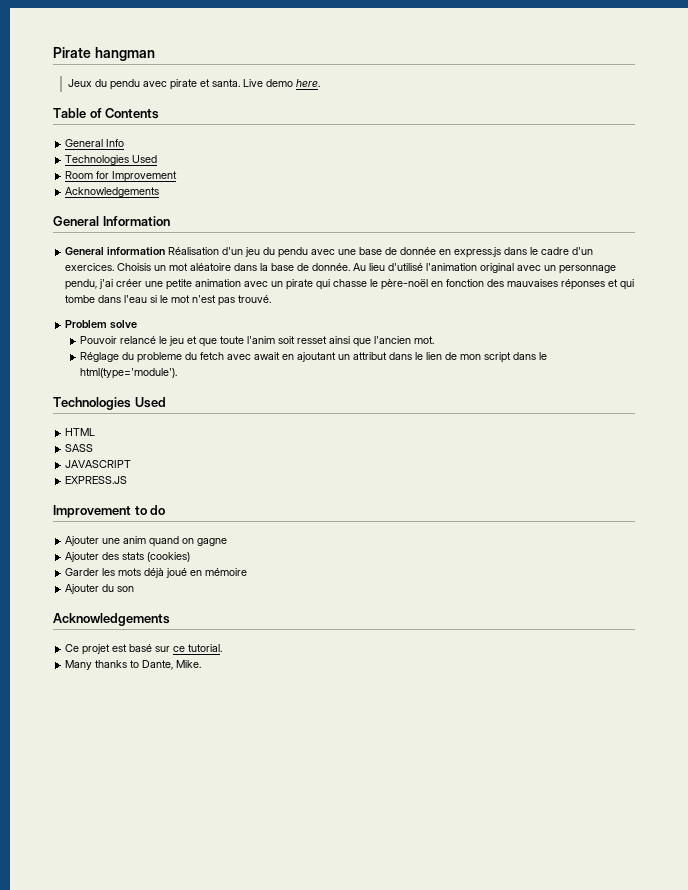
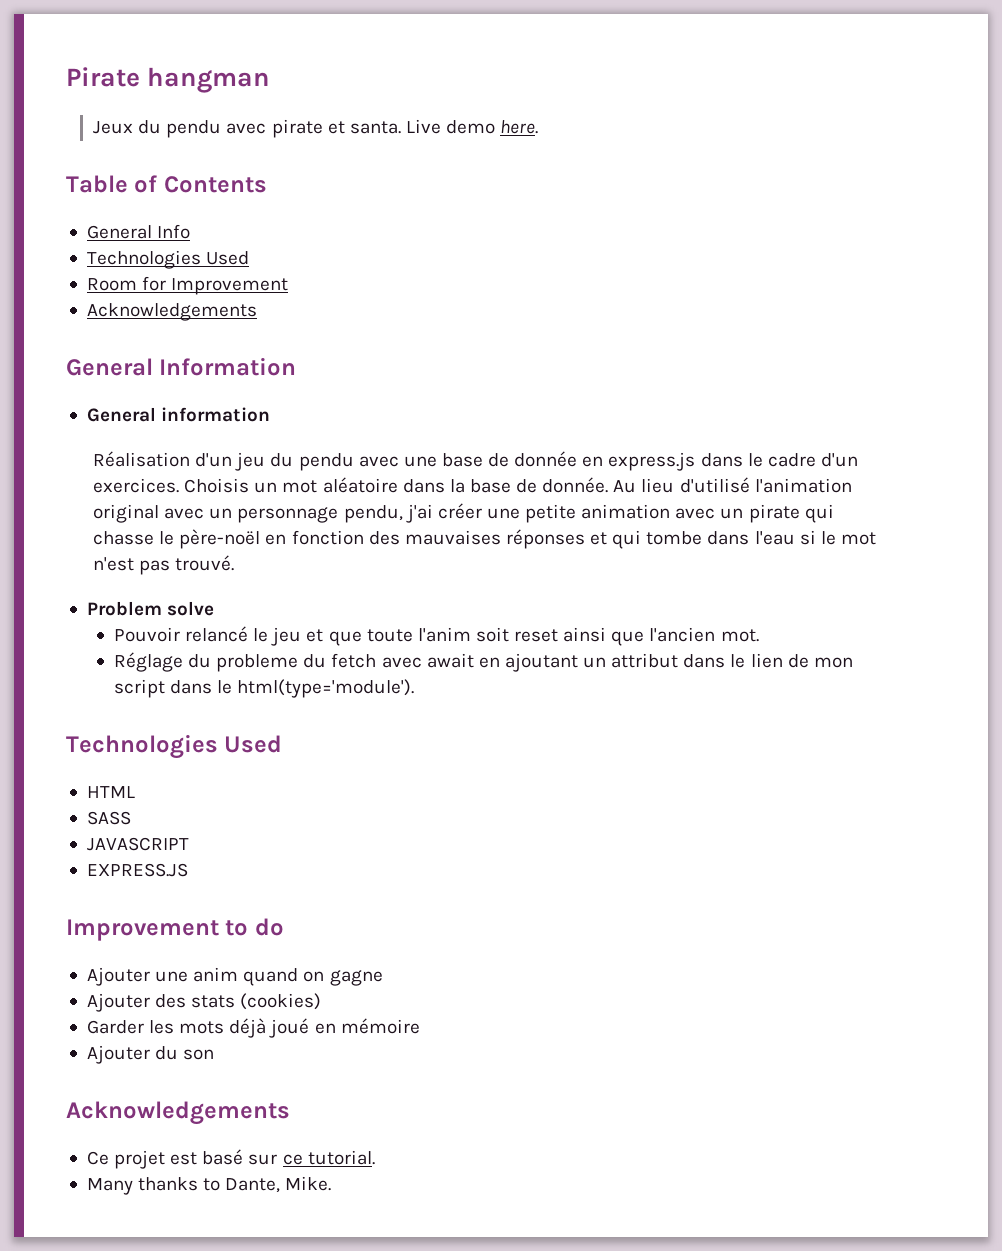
- General information Réalisation d'un jeu du pendu avec une base de donnée en express.js dans le cadre d'un exercices.
+ General information
+ Réalisation d'un jeu du pendu avec une base de donnée en express.js dans le cadre d'un exercices.
- Pouvoir relancé le jeu et que toute l'anim soit resset ainsi que l'ancien mot.
+ Pouvoir relancé le jeu et que toute l'anim soit reset ainsi que l'ancien mot.

